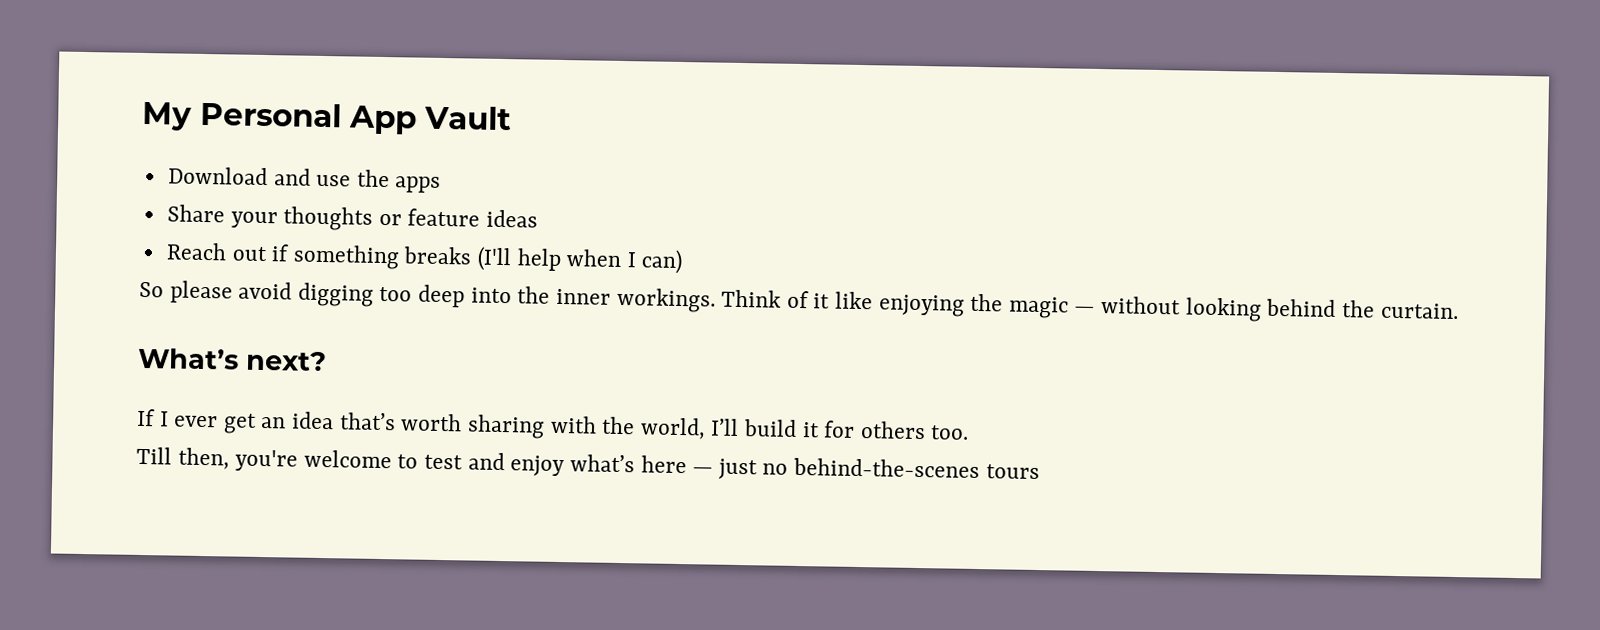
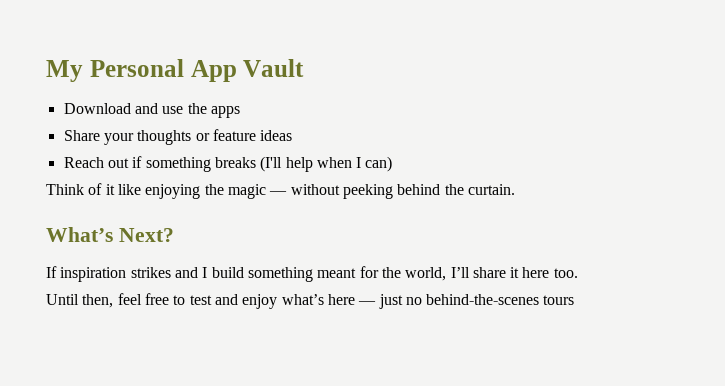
- So please avoid digging too deep into the inner workings. Think of it like enjoying the magic — without looking behind the curtain.
+ Think of it like enjoying the magic — without peeking behind the curtain.
- What’s next?
+ What’s Next?
- If I ever get an idea that’s worth sharing with the world, I’ll build it for others too.
- Till then, you're welcome to test and enjoy what’s here — just no behind-the-scenes tours
+ If inspiration strikes and I build something meant for the world, I’ll share it here too.
+ Until then, feel free to test and enjoy what’s here — just no behind-the-scenes tours

